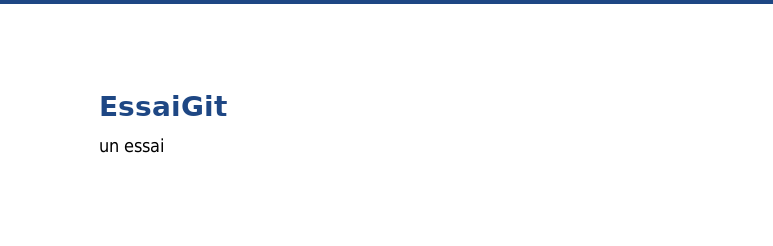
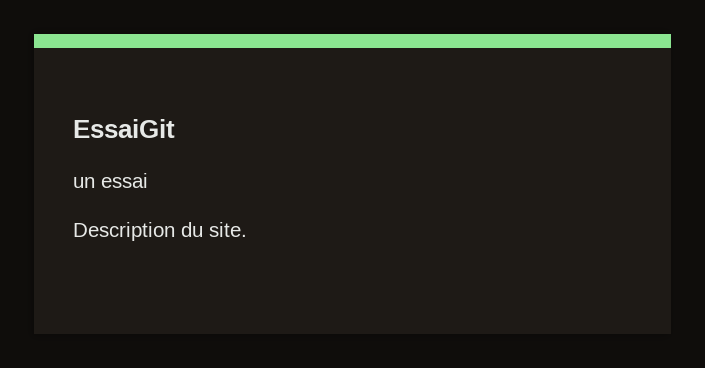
+ Description du site.

